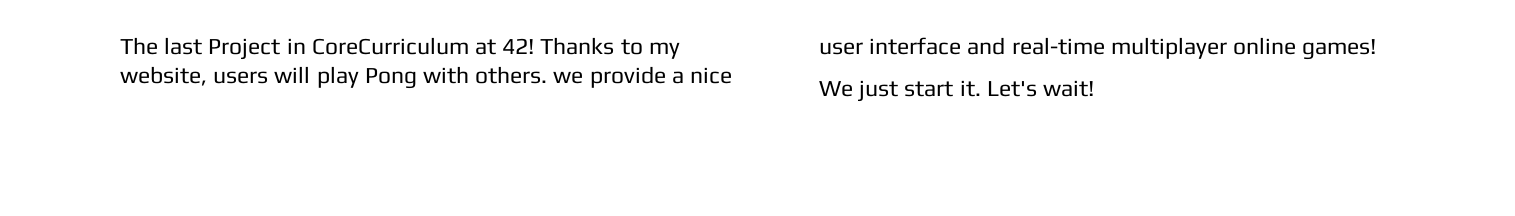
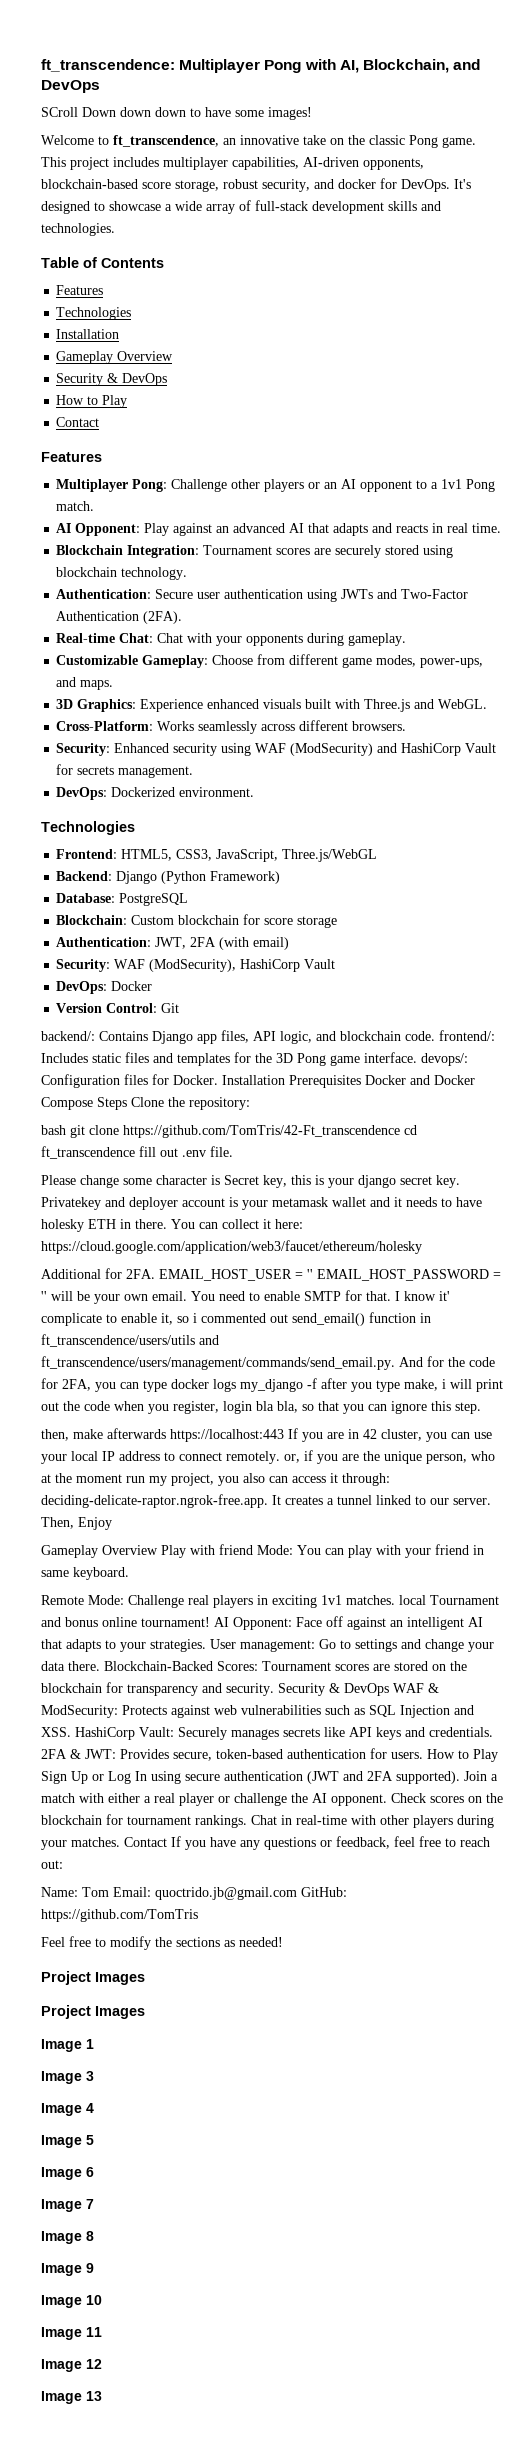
- The last Project in CoreCurriculum at 42! Thanks to my website, users will play Pong with others. we provide a nice user interface and real-time multiplayer online games!
- We just start it. Let's wait!
+ ft_transcendence: Multiplayer Pong with AI, Blockchain, and DevOps
+ SCroll Down down down to have some images!
+ Welcome to ft_transcendence, an innovative take on the classic Pong game. This project includes multiplayer capabilities, AI-driven opponents, blockchain-based score storage, robust security, and docker for DevOps. It's designed to showcase a wide array of full-stack development skills and technologies.
+ Table of Contents
+ Features
+ Technologies
+ Installation
+ Gameplay Overview
+ Security & DevOps
+ How to Play
+ Contact
+ Features
+ Multiplayer Pong: Challenge other players or an AI opponent to a 1v1 Pong match.
+ AI Opponent: Play against an advanced AI that adapts and reacts in real time.
+ Blockchain Integration: Tournament scores are securely stored using blockchain technology.
+ Authentication: Secure user authentication using JWTs and Two-Factor Authentication (2FA).
+ Real-time Chat: Chat with your opponents during gameplay.
+ Customizable Gameplay: Choose from different game modes, power-ups, and maps.
+ 3D Graphics: Experience enhanced visuals built with Three.js and WebGL.
+ Cross-Platform: Works seamlessly across different browsers.
+ Security: Enhanced security using WAF (ModSecurity) and HashiCorp Vault for secrets management.
+ DevOps: Dockerized environment.
+ Technologies
+ Frontend: HTML5, CSS3, JavaScript, Three.js/WebGL
+ Backend: Django (Python Framework)
+ Database: PostgreSQL
+ Blockchain: Custom blockchain for score storage
+ Authentication: JWT, 2FA (with email)
+ Security: WAF (ModSecurity), HashiCorp Vault
+ DevOps: Docker
+ Version Control: Git
+ backend/: Contains Django app files, API logic, and blockchain code. frontend/: Includes static files and templates for the 3D Pong game interface. devops/: Configuration files for Docker. Installation Prerequisites Docker and Docker Compose Steps Clone the repository:
+ bash git clone https://github.com/TomTris/42-Ft_transcendence cd ft_transcendence fill out .env file.
+ Please change some character is Secret key, this is your django secret key. Privatekey and deployer account is your metamask wallet and it needs to have holesky ETH in there. You can collect it here: https://cloud.google.com/application/web3/faucet/ethereum/holesky
+ Additional for 2FA. EMAIL_HOST_USER = '' EMAIL_HOST_PASSWORD = '' will be your own email. You need to enable SMTP for that. I know it' complicate to enable it, so i commented out send_email() function in ft_transcendence/users/utils and ft_transcendence/users/management/commands/send_email.py. And for the code for 2FA, you can type docker logs my_django -f after you type make, i will print out the code when you register, login bla bla, so that you can ignore this step.
+ then, make afterwards https://localhost:443 If you are in 42 cluster, you can use your local IP address to connect remotely. or, if you are the unique person, who at the moment run my project, you also can access it through: deciding-delicate-raptor.ngrok-free.app. It creates a tunnel linked to our server. Then, Enjoy
+ Gameplay Overview Play with friend Mode: You can play with your friend in same keyboard.
+ Remote Mode: Challenge real players in exciting 1v1 matches. local Tournament and bonus online tournament! AI Opponent: Face off against an intelligent AI that adapts to your strategies. User management: Go to settings and change your data there. Blockchain-Backed Scores: Tournament scores are stored on the blockchain for transparency and security. Security & DevOps WAF & ModSecurity: Protects against web vulnerabilities such as SQL Injection and XSS. HashiCorp Vault: Securely manages secrets like API keys and credentials. 2FA & JWT: Provides secure, token-based authentication for users. How to Play Sign Up or Log In using secure authentication (JWT and 2FA supported). Join a match with either a real player or challenge the AI opponent. Check scores on the blockchain for tournament rankings. Chat in real-time with other players during your matches. Contact If you have any questions or feedback, feel free to reach out:
+ Name: Tom Email: quoctrido.jb@gmail.com GitHub: https://github.com/TomTris
+ Feel free to modify the sections as needed!
+ Project Images
+ Project Images
+ Image 1
+ Image 3
+ Image 4
+ Image 5
+ Image 6
+ Image 7
+ Image 8
+ Image 9
+ Image 10
+ Image 11
+ Image 12
+ Image 13

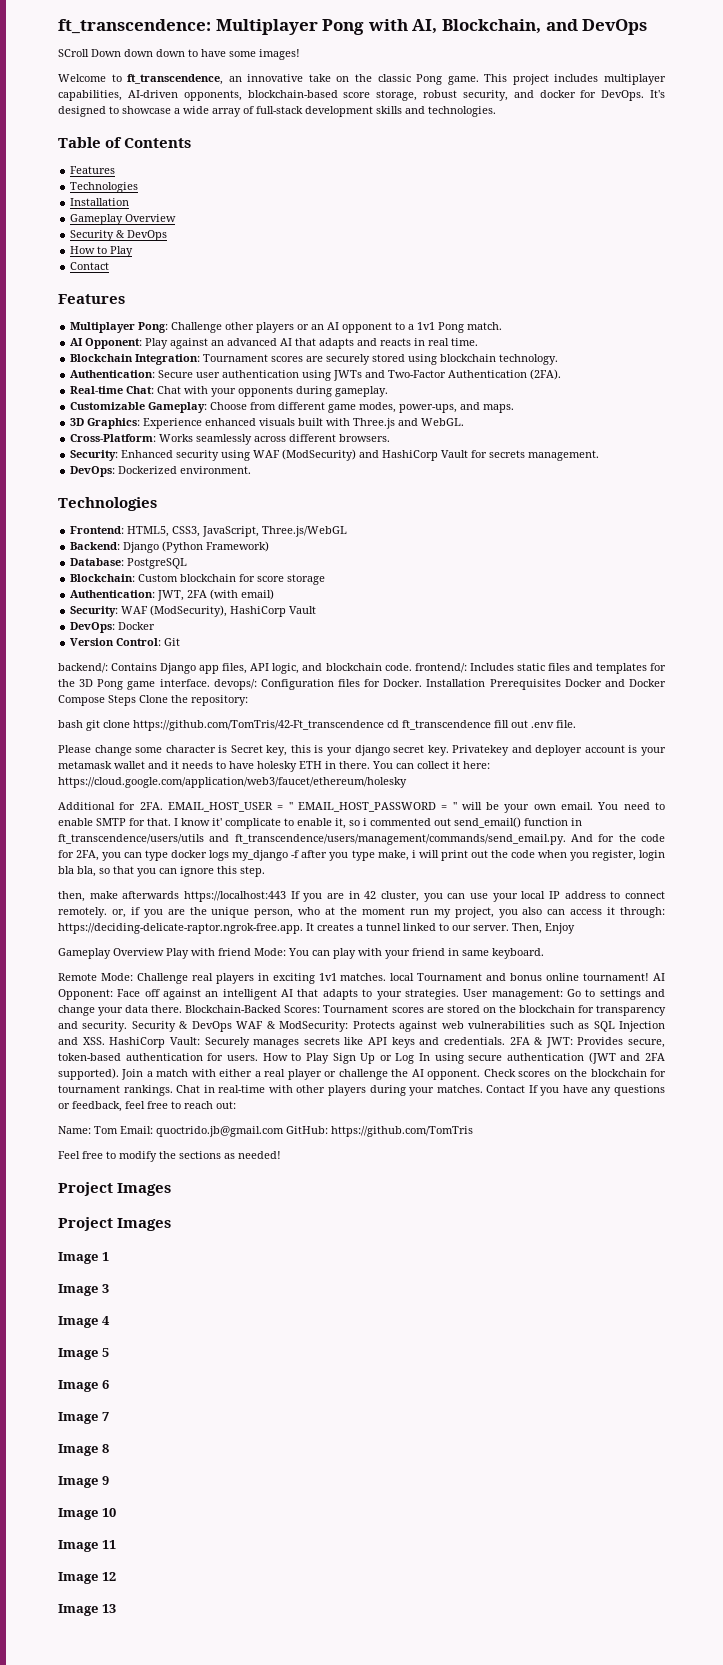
- then, make afterwards https://localhost:443 If you are in 42 cluster, you can use your local IP address to connect remotely. or, if you are the unique person, who at the moment run my project, you also can access it through: deciding-delicate-raptor.ngrok-free.app. It creates a tunnel linked to our server.
+ then, make afterwards https://localhost:443 If you are in 42 cluster, you can use your local IP address to connect remotely. or, if you are the unique person, who at the moment run my project, you also can access it through: https://deciding-delicate-raptor.ngrok-free.app. It creates a tunnel linked to our server.

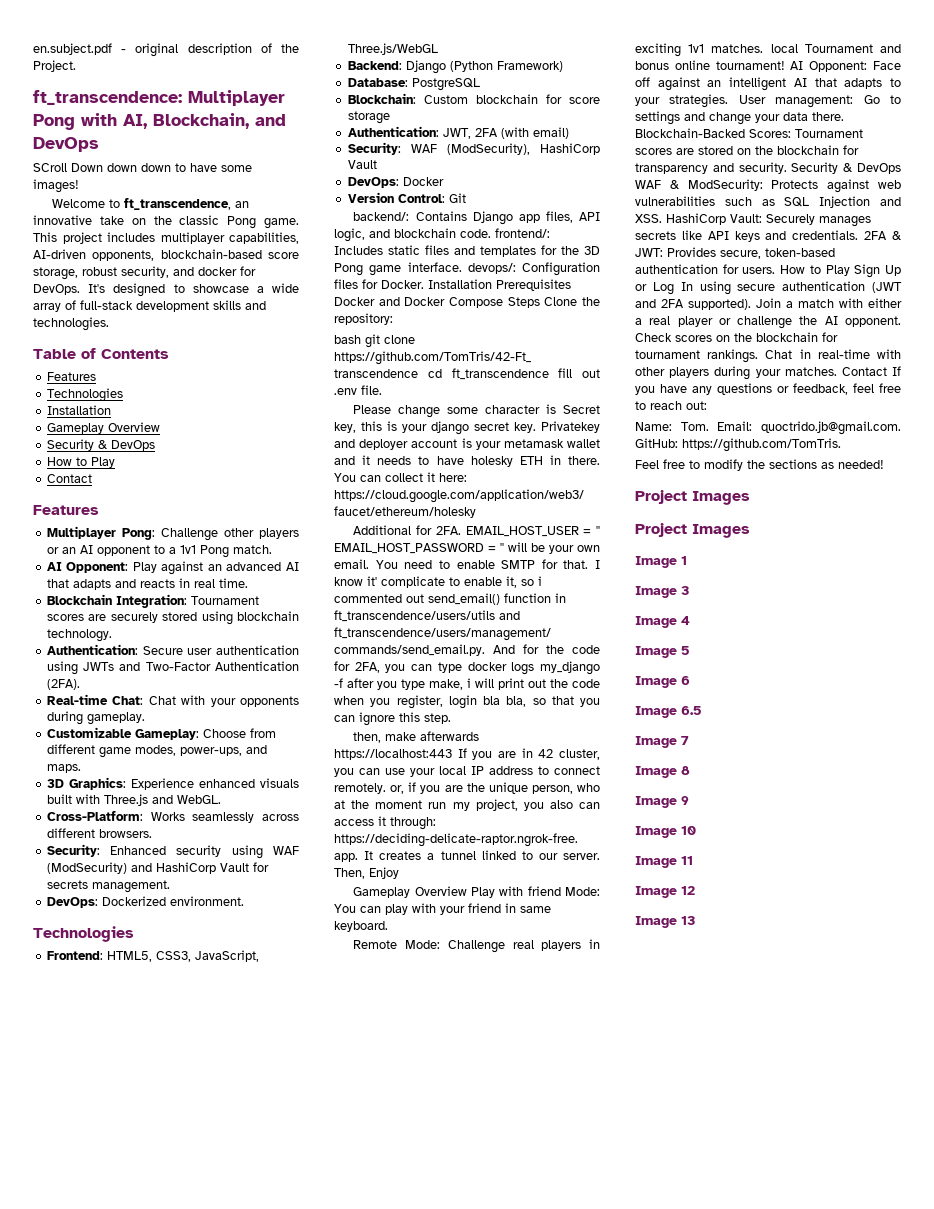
+ en.subject.pdf - original description of the Project.
- Name: Tom Email: quoctrido.jb@gmail.com GitHub: https://github.com/TomTris
+ Name: Tom. Email: quoctrido.jb@gmail.com. GitHub: https://github.com/TomTris.
+ Image 6.5

